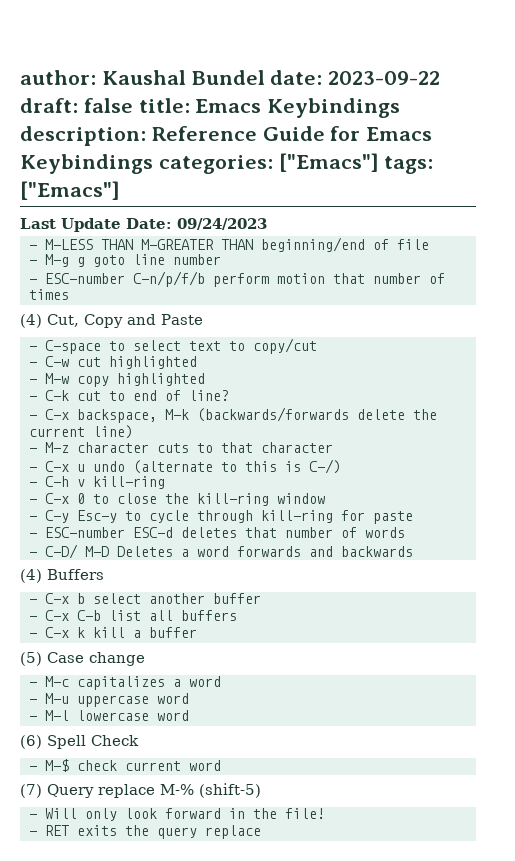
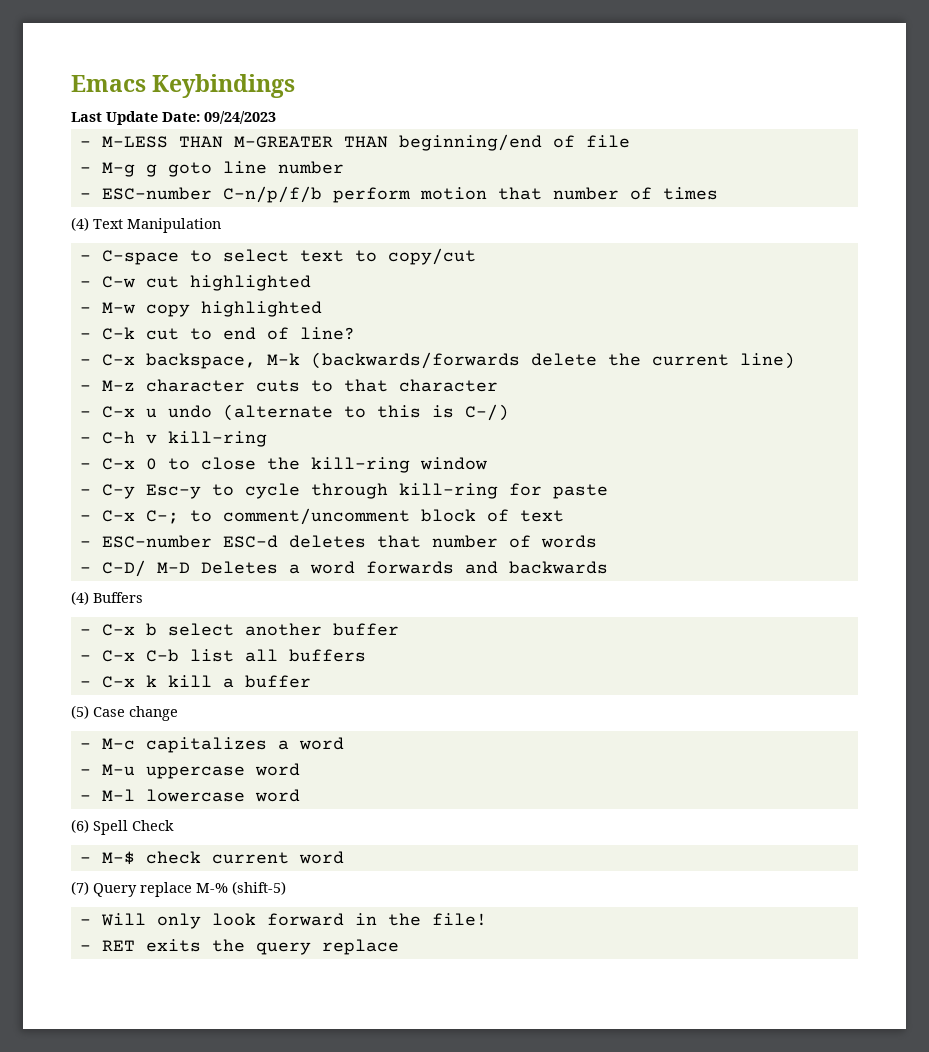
- author: Kaushal Bundel date: 2023-09-22 draft: false title: Emacs Keybindings description: Reference Guide for Emacs Keybindings categories: ["Emacs"] tags: ["Emacs"]
+ Emacs Keybindings
- (4) Cut, Copy and Paste
+ (4) Text Manipulation
+ - C-x C-; to comment/uncomment block of text

